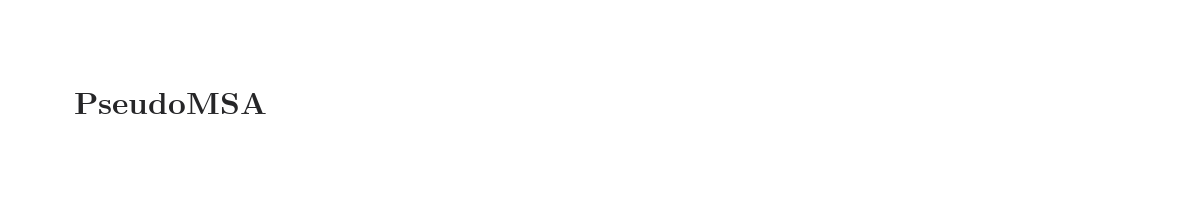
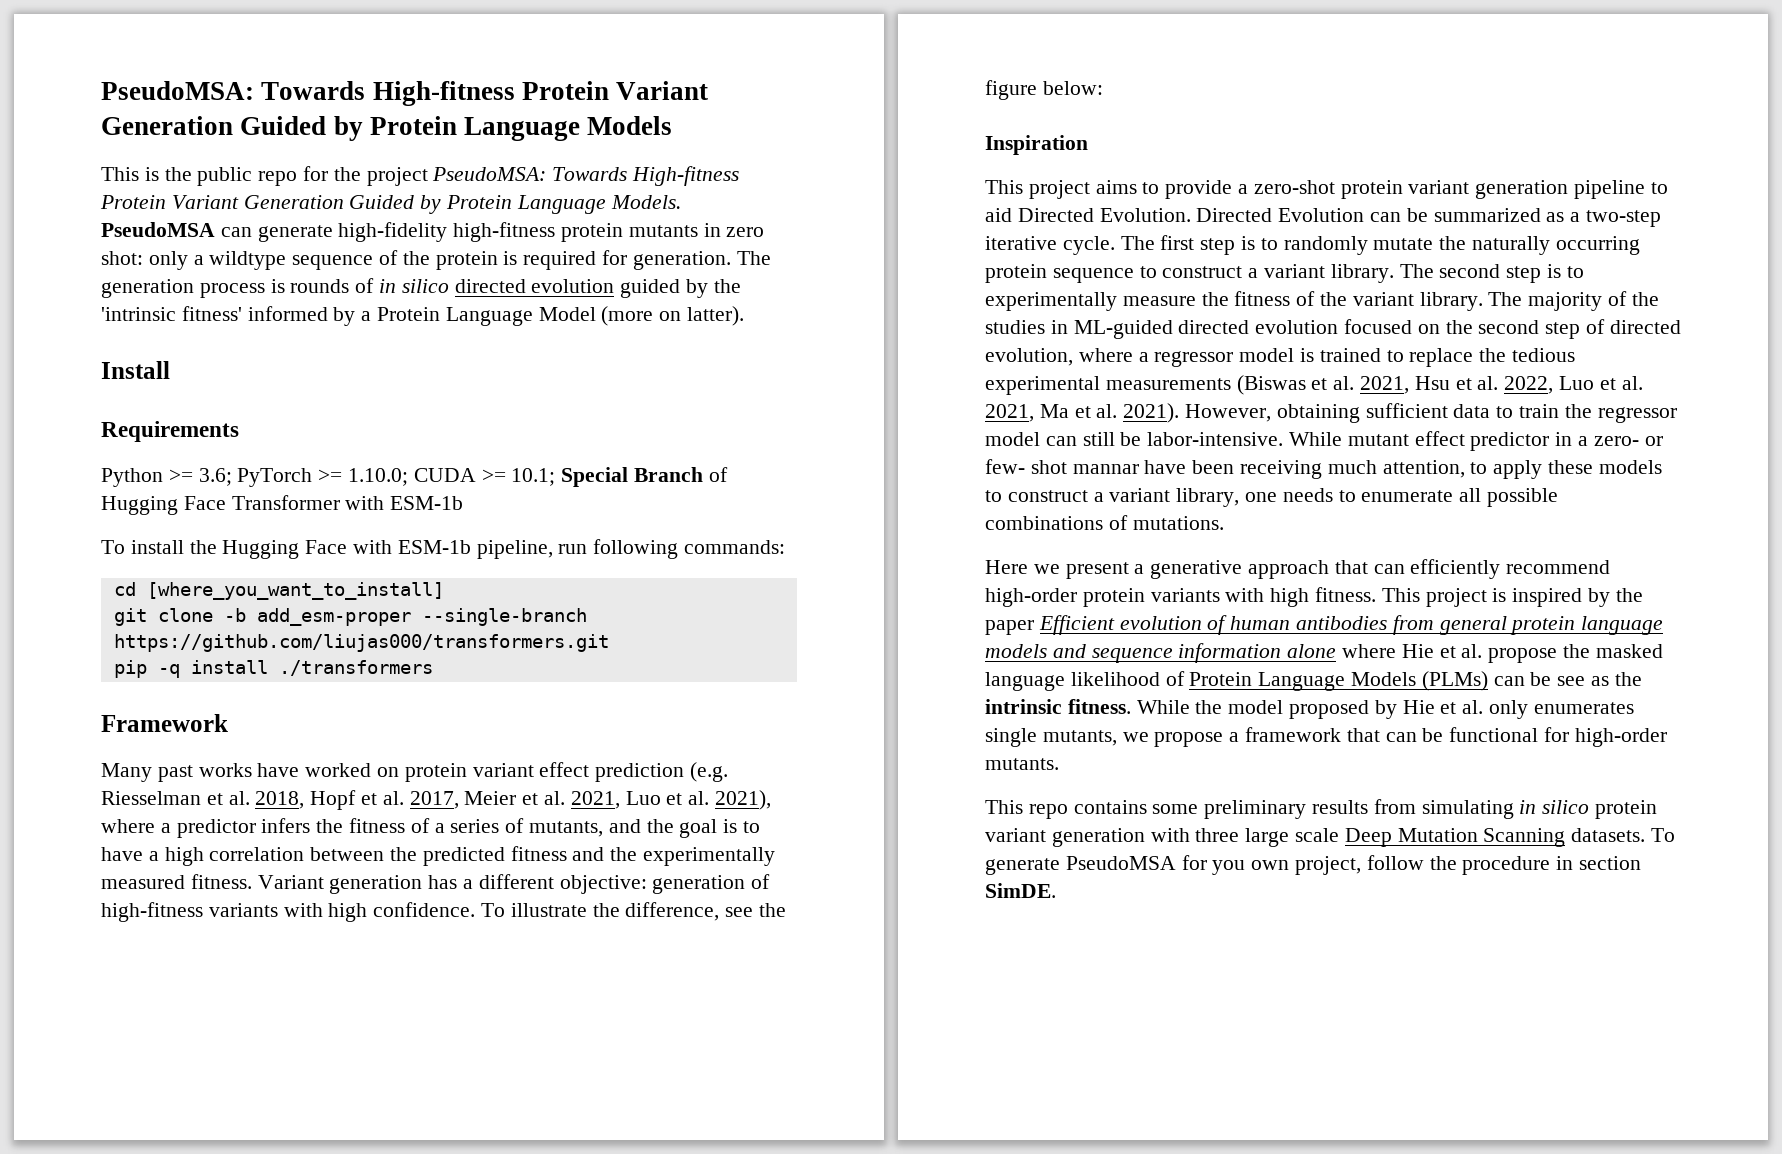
- PseudoMSA
+ PseudoMSA: Towards High-fitness Protein Variant Generation Guided by Protein Language Models
+ This is the public repo for the project PseudoMSA: Towards High-fitness Protein Variant Generation Guided by Protein Language Models. PseudoMSA can generate high-fidelity high-fitness protein mutants in zero shot: only a wildtype sequence of the protein is required for generation. The generation process is rounds of in silico directed evolution guided by the 'intrinsic fitness' informed by a Protein Language Model (more on latter).
+ Install
+ Requirements
+ Python >= 3.6; PyTorch >= 1.10.0; CUDA >= 10.1; Special Branch of Hugging Face Transformer with ESM-1b
+ To install the Hugging Face with ESM-1b pipeline, run following commands:
+ cd [where_you_want_to_install]
+ git clone -b add_esm-proper --single-branch https://github.com/liujas000/transformers.git
+ pip -q install ./transformers
+ Framework
+ Many past works have worked on protein variant effect prediction (e.g. Riesselman et al. 2018, Hopf et al. 2017, Meier et al. 2021, Luo et al. 2021), where a predictor infers the fitness of a series of mutants, and the goal is to have a high correlation between the predicted fitness and the experimentally measured fitness. Variant generation has a different objective: generation of high-fitness variants with high confidence. To illustrate the difference, see the figure below:
+ Inspiration
+ This project aims to provide a zero-shot protein variant generation pipeline to aid Directed Evolution. Directed Evolution can be summarized as a two-step iterative cycle. The first step is to randomly mutate the naturally occurring protein sequence to construct a variant library. The second step is to experimentally measure the fitness of the variant library. The majority of the studies in ML-guided directed evolution focused on the second step of directed evolution, where a regressor model is trained to replace the tedious experimental measurements (Biswas et al. 2021, Hsu et al. 2022, Luo et al. 2021, Ma et al. 2021). However, obtaining sufficient data to train the regressor model can still be labor-intensive. While mutant effect predictor in a zero- or few- shot mannar have been receiving much attention, to apply these models to construct a variant library, one needs to enumerate all possible combinations of mutations.
+ Here we present a generative approach that can efficiently recommend high-order protein variants with high fitness. This project is inspired by the paper Efficient evolution of human antibodies from general protein language models and sequence information alone where Hie et al. propose the masked language likelihood of Protein Language Models (PLMs) can be see as the intrinsic fitness. While the model proposed by Hie et al. only enumerates single mutants, we propose a framework that can be functional for high-order mutants.
+ This repo contains some preliminary results from simulating in silico protein variant generation with three large scale Deep Mutation Scanning datasets. To generate PseudoMSA for you own project, follow the procedure in section SimDE.

